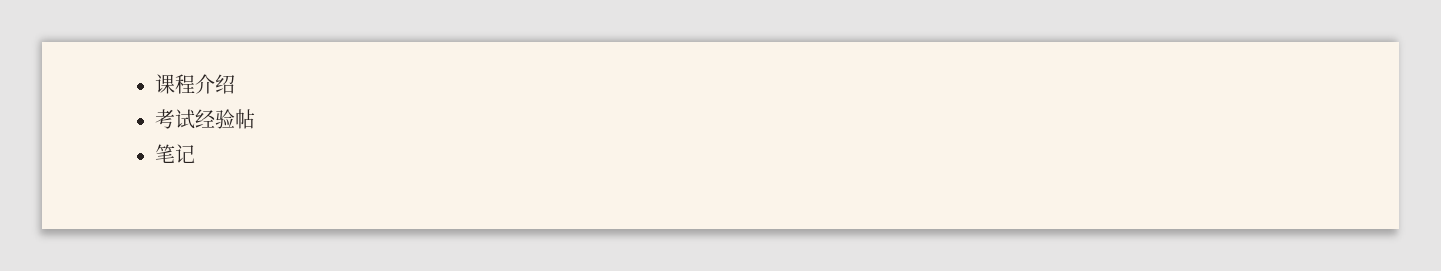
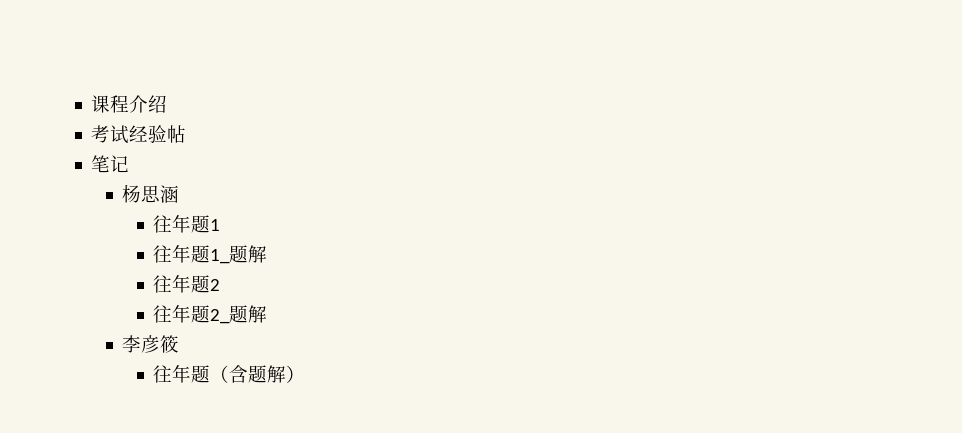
+ 杨思涵
+ 往年题1
+ 往年题1_题解
+ 往年题2
+ 往年题2_题解
+ 李彦筱
+ 往年题（含题解）

